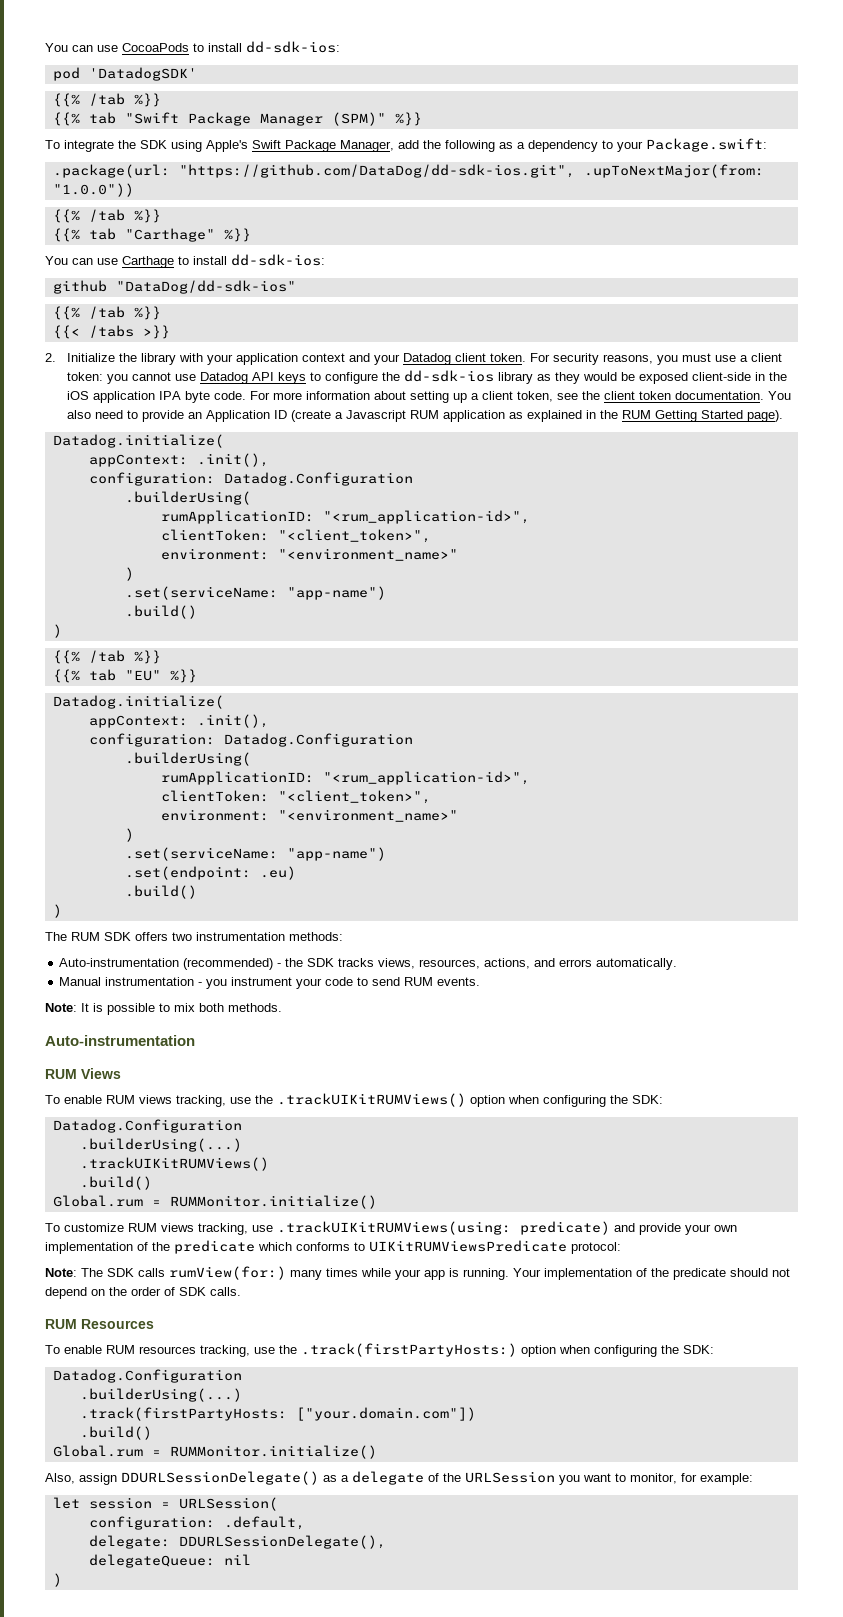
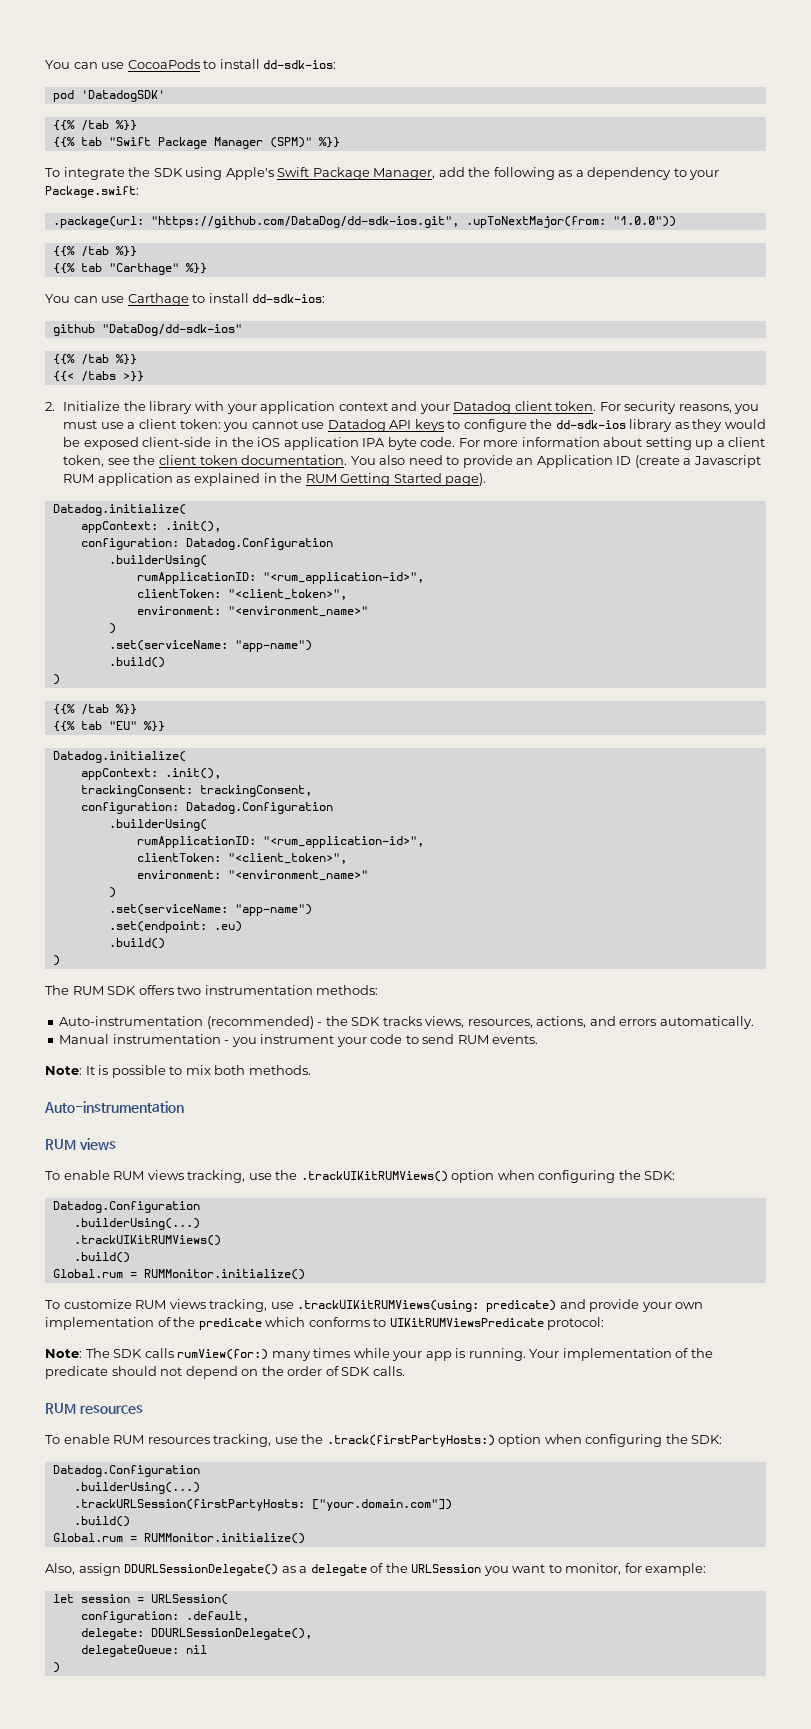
+ trackingConsent: trackingConsent,
  Note: It is possible to mix both methods.
  Auto-instrumentation
- RUM Views
+ RUM views
  Your implementation of the predicate should not depend on the order of SDK calls.
- RUM Resources
+ RUM resources
- .track(firstPartyHosts: ["your.domain.com"])
+ .trackURLSession(firstPartyHosts: ["your.domain.com"])

